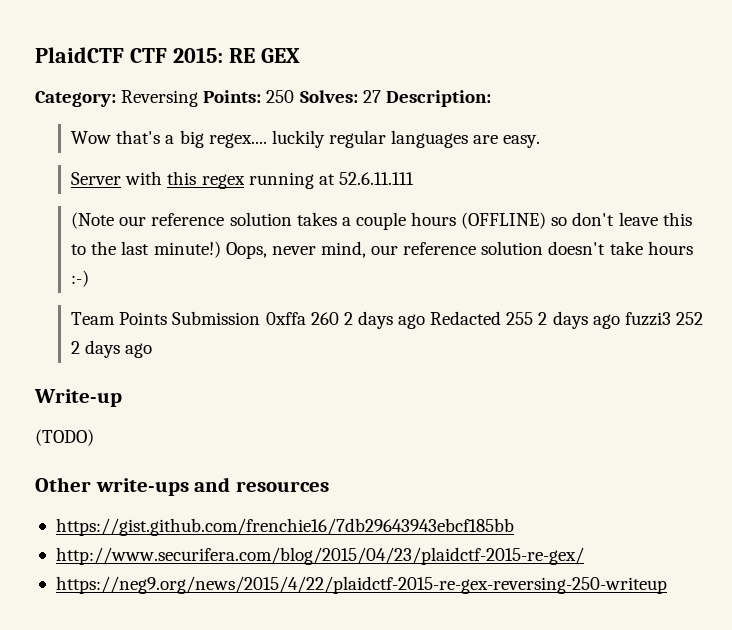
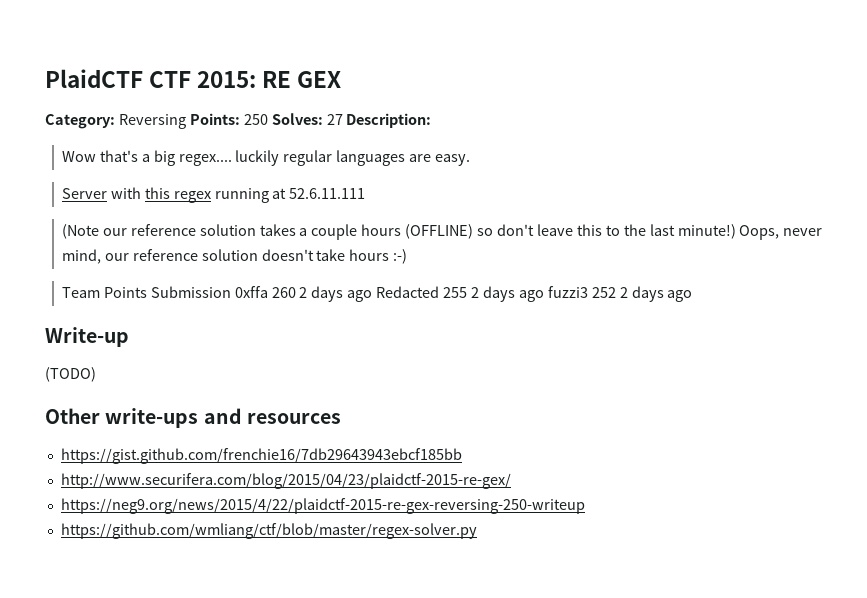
+ https://github.com/wmliang/ctf/blob/master/regex-solver.py

